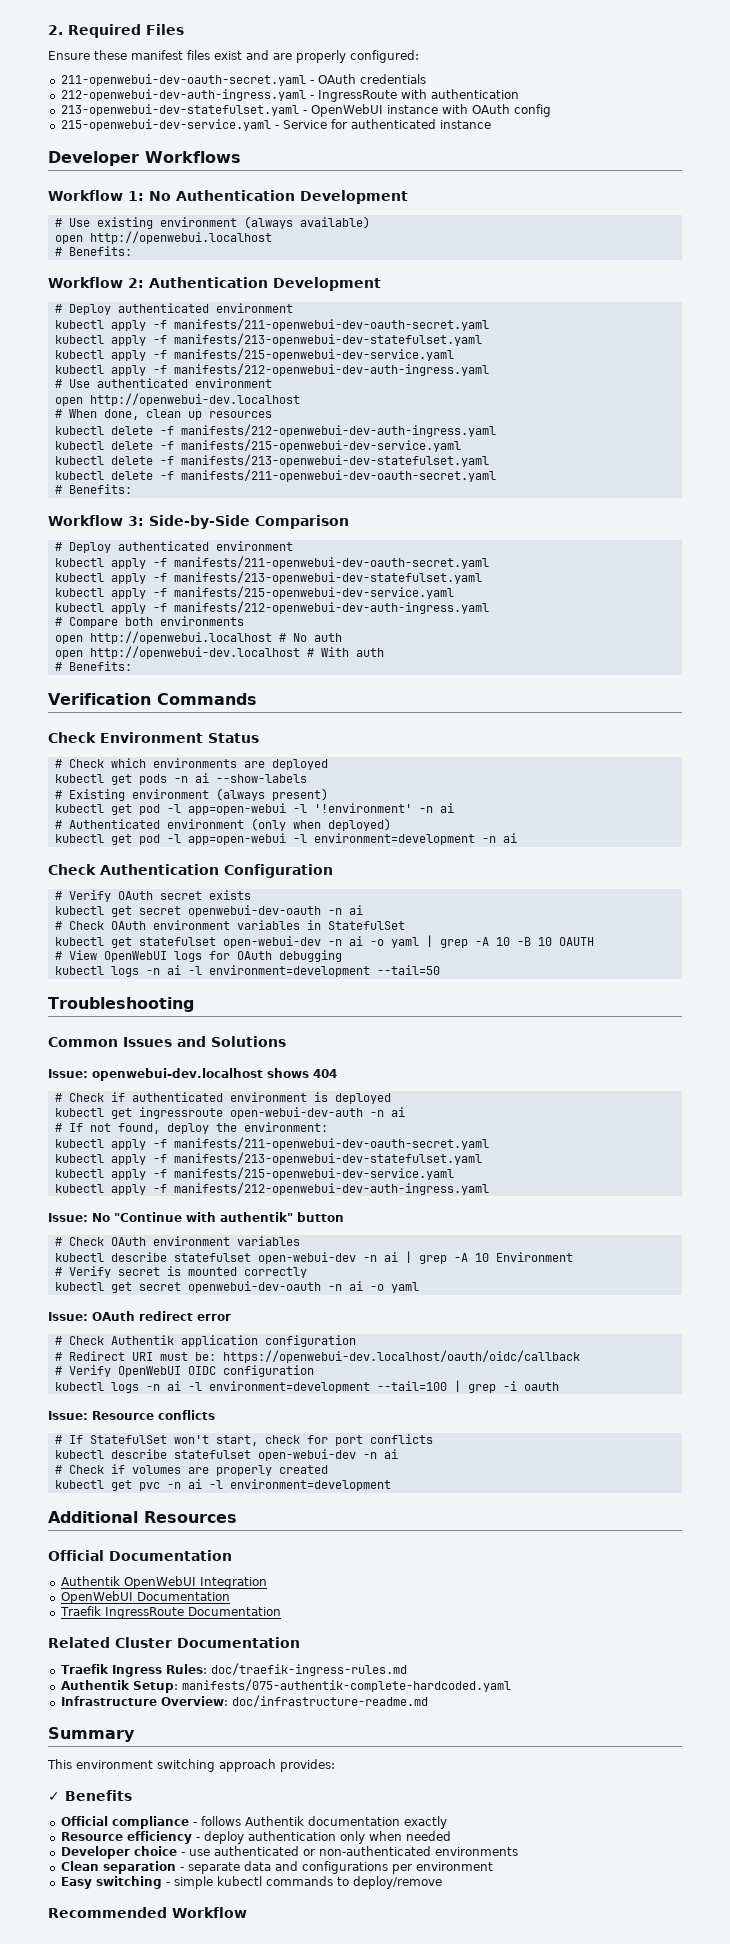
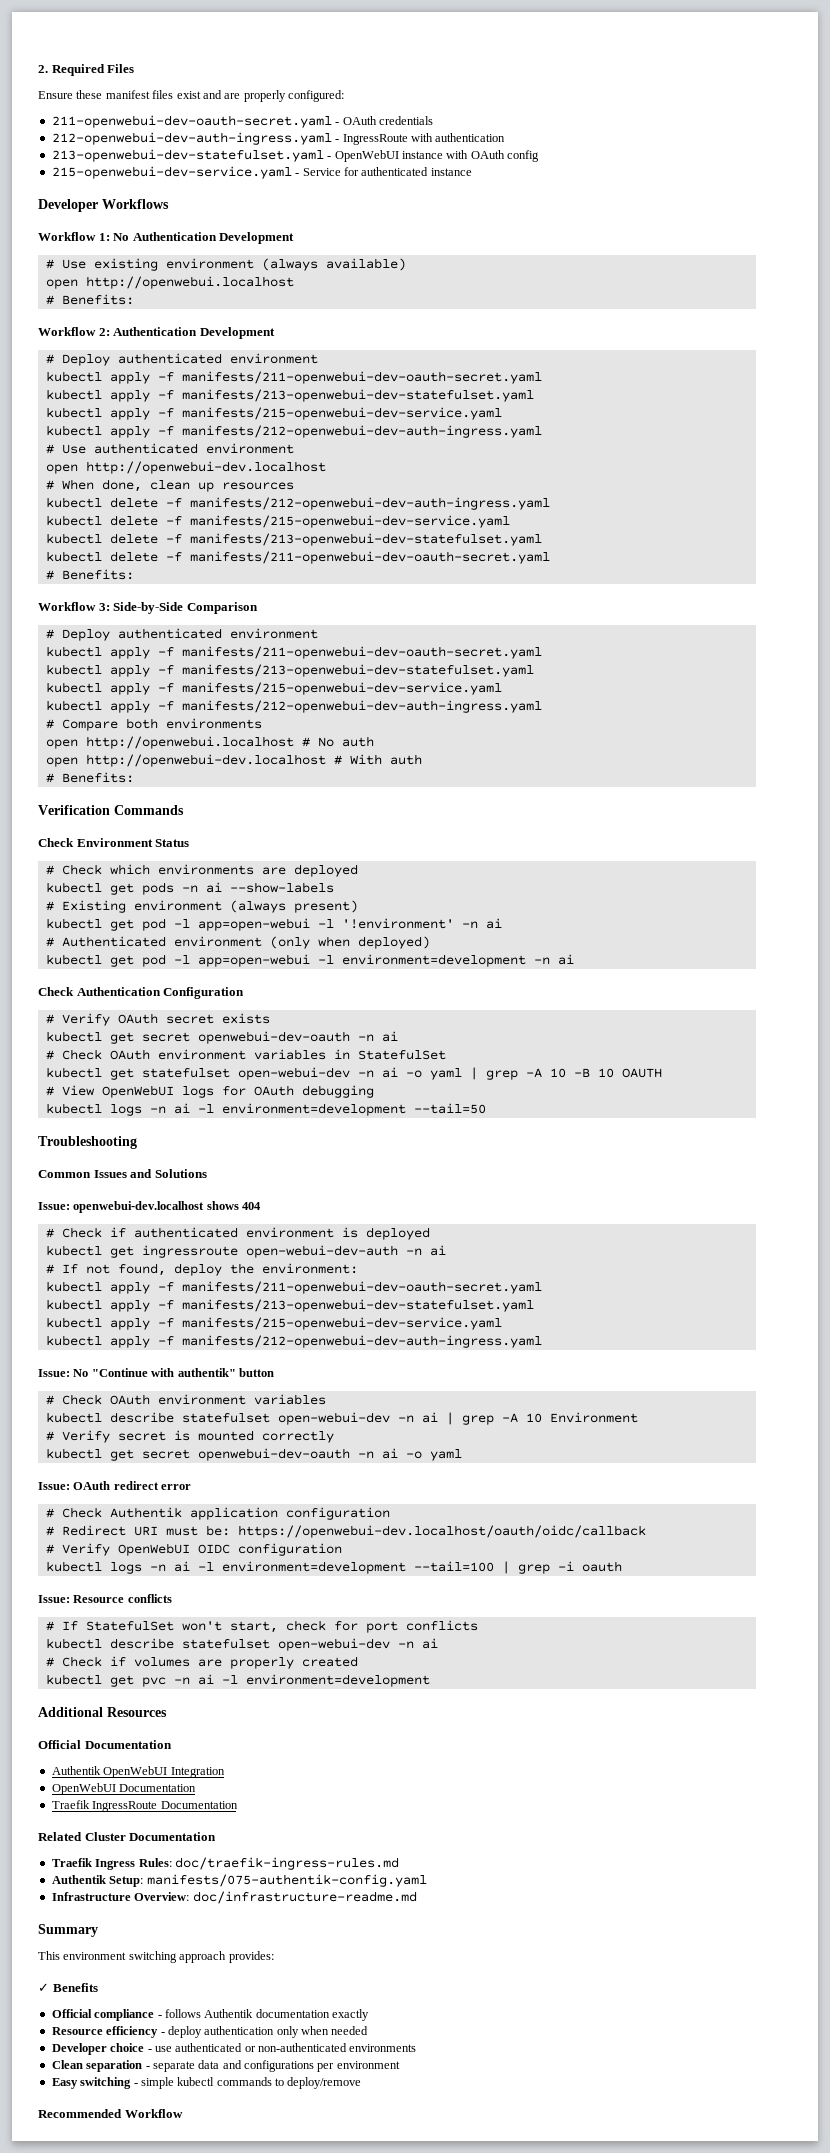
- Authentik Setup: manifests/075-authentik-complete-hardcoded.yaml
+ Authentik Setup: manifests/075-authentik-config.yaml

